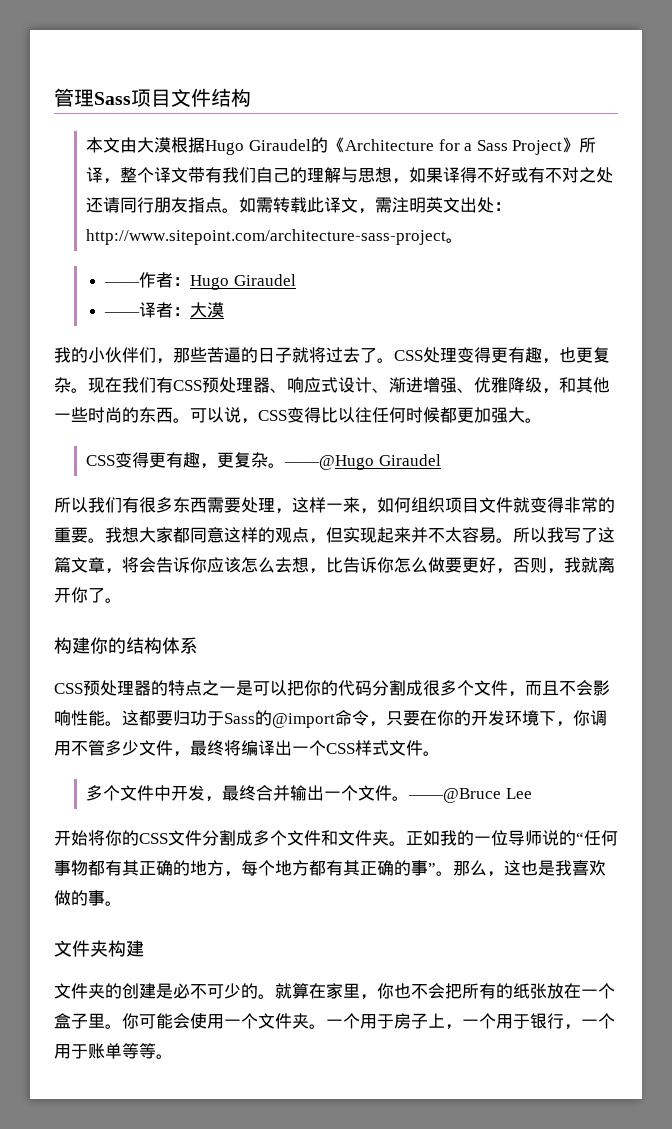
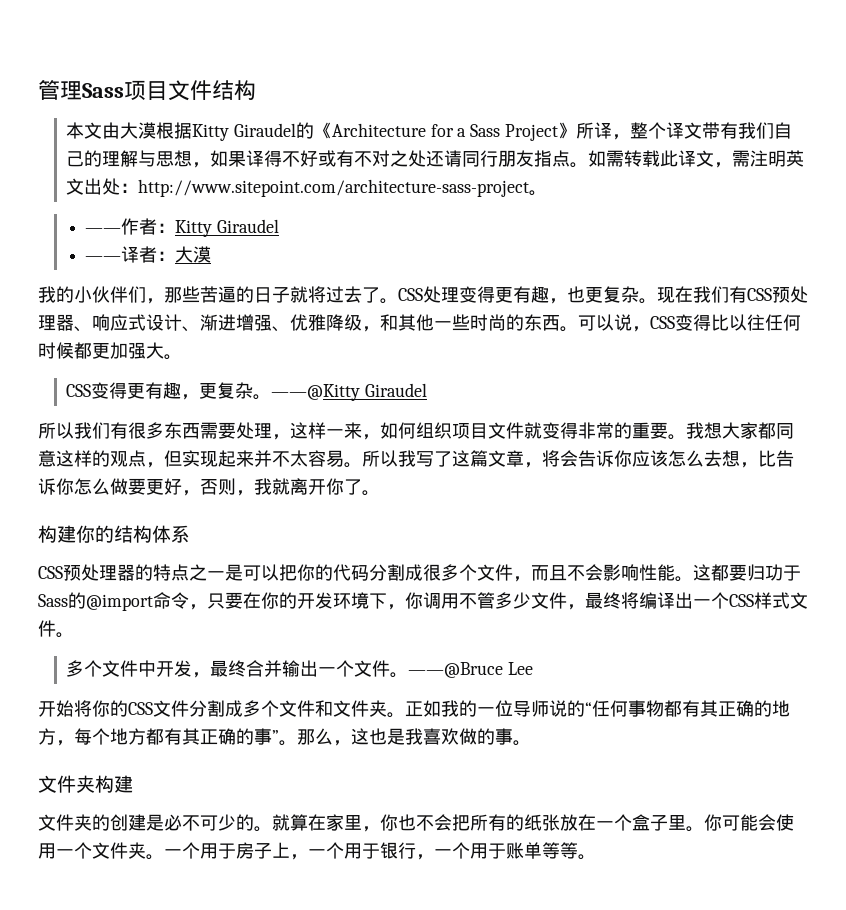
- 本文由大漠根据Hugo Giraudel的《Architecture for a Sass Project》所译，整个译文带有我们自己的理解与思想，如果译得不好或有不对之处还请同行朋友指点。
+ 本文由大漠根据Kitty Giraudel的《Architecture for a Sass Project》所译，整个译文带有我们自己的理解与思想，如果译得不好或有不对之处还请同行朋友指点。
- ——作者：Hugo Giraudel
+ ——作者：Kitty Giraudel
- ——@Hugo Giraudel
+ ——@Kitty Giraudel

